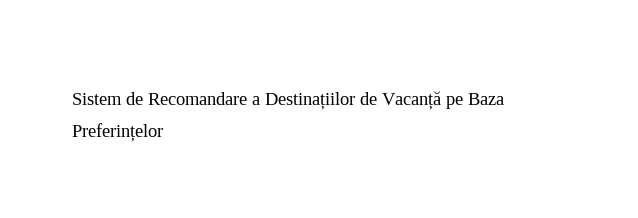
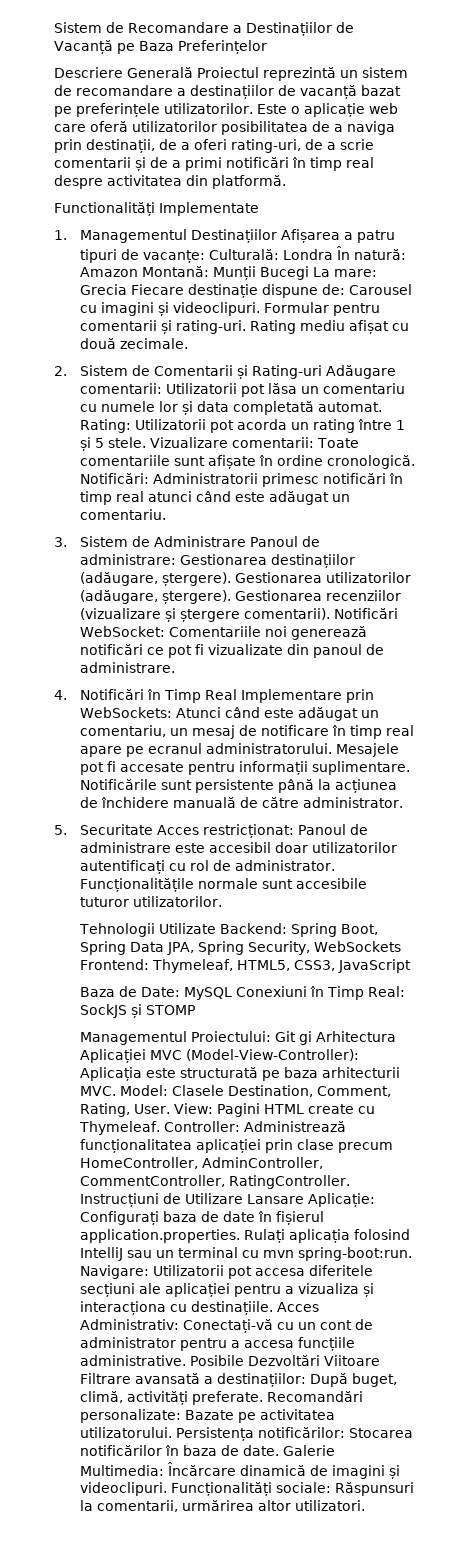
+ Descriere Generală Proiectul reprezintă un sistem de recomandare a destinațiilor de vacanță bazat pe preferințele utilizatorilor. Este o aplicație web care oferă utilizatorilor posibilitatea de a naviga prin destinații, de a oferi rating-uri, de a scrie comentarii și de a primi notificări în timp real despre activitatea din platformă.
+ Functionalități Implementate
+ 1. Managementul Destinațiilor Afișarea a patru tipuri de vacanțe: Culturală: Londra În natură: Amazon Montană: Munții Bucegi La mare: Grecia Fiecare destinație dispune de: Carousel cu imagini și videoclipuri. Formular pentru comentarii și rating-uri. Rating mediu afișat cu două zecimale.
+ 2. Sistem de Comentarii și Rating-uri Adăugare comentarii: Utilizatorii pot lăsa un comentariu cu numele lor și data completată automat. Rating: Utilizatorii pot acorda un rating între 1 și 5 stele. Vizualizare comentarii: Toate comentariile sunt afișate în ordine cronologică. Notificări: Administratorii primesc notificări în timp real atunci când este adăugat un comentariu.
+ 3. Sistem de Administrare Panoul de administrare: Gestionarea destinațiilor (adăugare, ștergere). Gestionarea utilizatorilor (adăugare, ștergere). Gestionarea recenziilor (vizualizare și ștergere comentarii). Notificări WebSocket: Comentariile noi generează notificări ce pot fi vizualizate din panoul de administrare.
+ 4. Notificări în Timp Real Implementare prin WebSockets: Atunci când este adăugat un comentariu, un mesaj de notificare în timp real apare pe ecranul administratorului. Mesajele pot fi accesate pentru informații suplimentare. Notificările sunt persistente până la acțiunea de închidere manuală de către administrator.
+ 5. Securitate Acces restricționat: Panoul de administrare este accesibil doar utilizatorilor autentificați cu rol de administrator. Funcționalitățile normale sunt accesibile tuturor utilizatorilor.
+ Tehnologii Utilizate Backend: Spring Boot, Spring Data JPA, Spring Security, WebSockets Frontend: Thymeleaf, HTML5, CSS3, JavaScript
+ Baza de Date: MySQL Conexiuni în Timp Real: SockJS și STOMP
+ Managementul Proiectului: Git gi Arhitectura Aplicației MVC (Model-View-Controller): Aplicația este structurată pe baza arhitecturii MVC. Model: Clasele Destination, Comment, Rating, User. View: Pagini HTML create cu Thymeleaf. Controller: Administrează funcționalitatea aplicației prin clase precum HomeController, AdminController, CommentController, RatingController. Instrucțiuni de Utilizare Lansare Aplicație: Configurați baza de date în fișierul application.properties. Rulați aplicația folosind IntelliJ sau un terminal cu mvn spring-boot:run. Navigare: Utilizatorii pot accesa diferitele secțiuni ale aplicației pentru a vizualiza și interacționa cu destinațiile. Acces Administrativ: Conectați-vă cu un cont de administrator pentru a accesa funcțiile administrative. Posibile Dezvoltări Viitoare Filtrare avansată a destinațiilor: După buget, climă, activități preferate. Recomandări personalizate: Bazate pe activitatea utilizatorului. Persistența notificărilor: Stocarea notificărilor în baza de date. Galerie Multimedia: Încărcare dinamică de imagini și videoclipuri. Funcționalități sociale: Răspunsuri la comentarii, urmărirea altor utilizatori.

